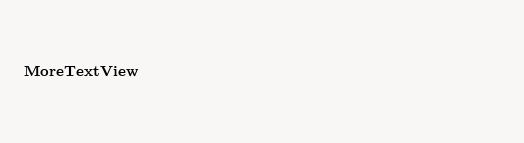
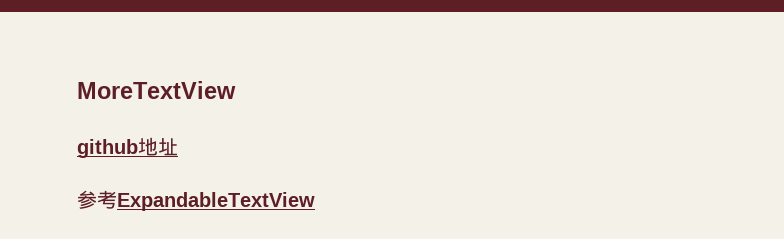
+ github地址
+ 参考ExpandableTextView

